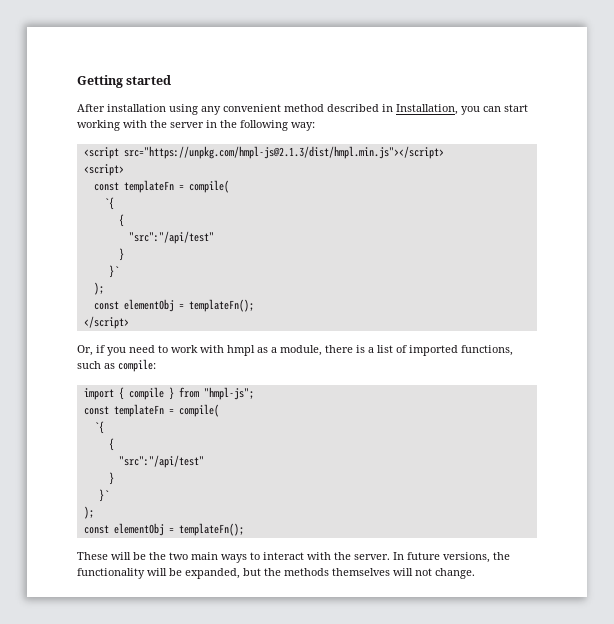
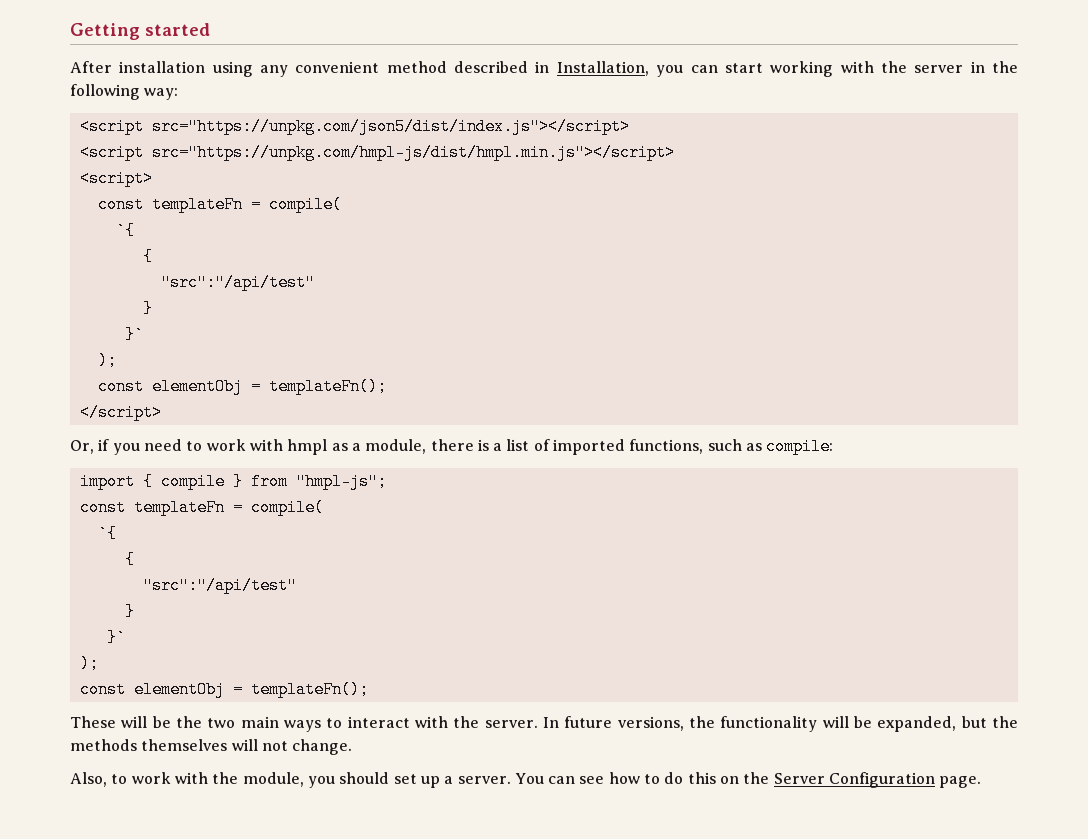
- <script src="https://unpkg.com/hmpl-js@2.1.3/dist/hmpl.min.js"></script>
+ <script src="https://unpkg.com/json5/dist/index.js"></script>
+ <script src="https://unpkg.com/hmpl-js/dist/hmpl.min.js"></script>
+ Also, to work with the module, you should set up a server. You can see how to do this on the Server Configuration page.

